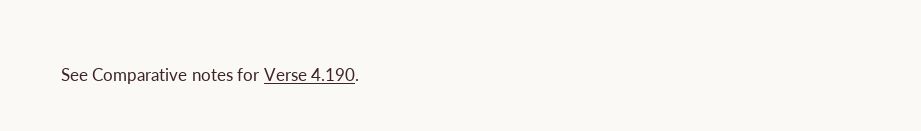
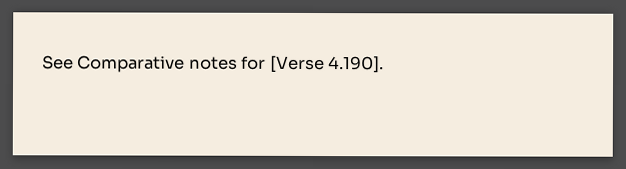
- See Comparative notes for Verse 4.190.
+ See Comparative notes for [Verse 4.190].

